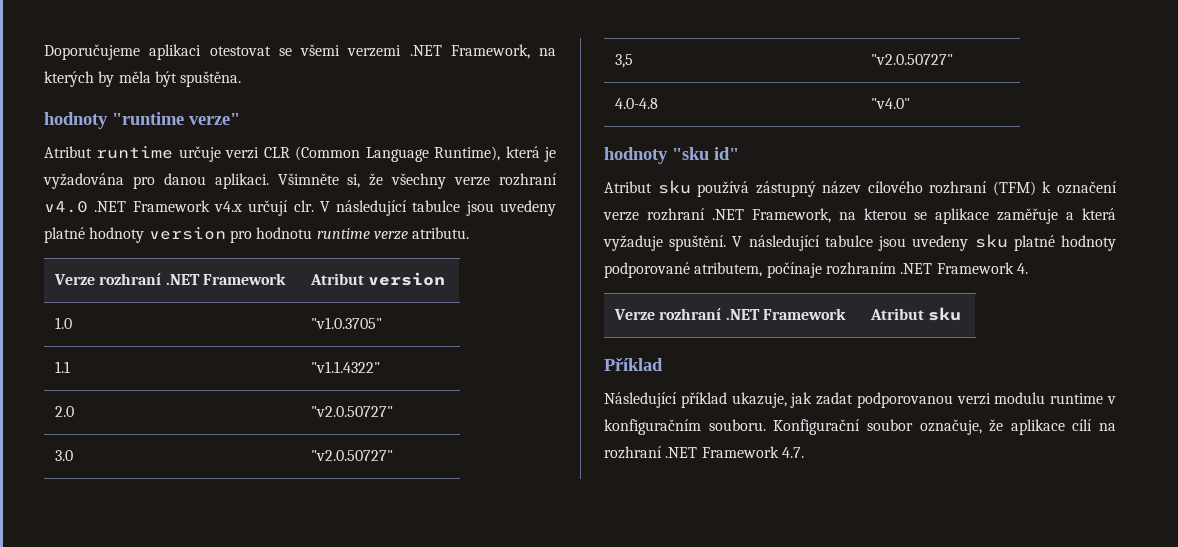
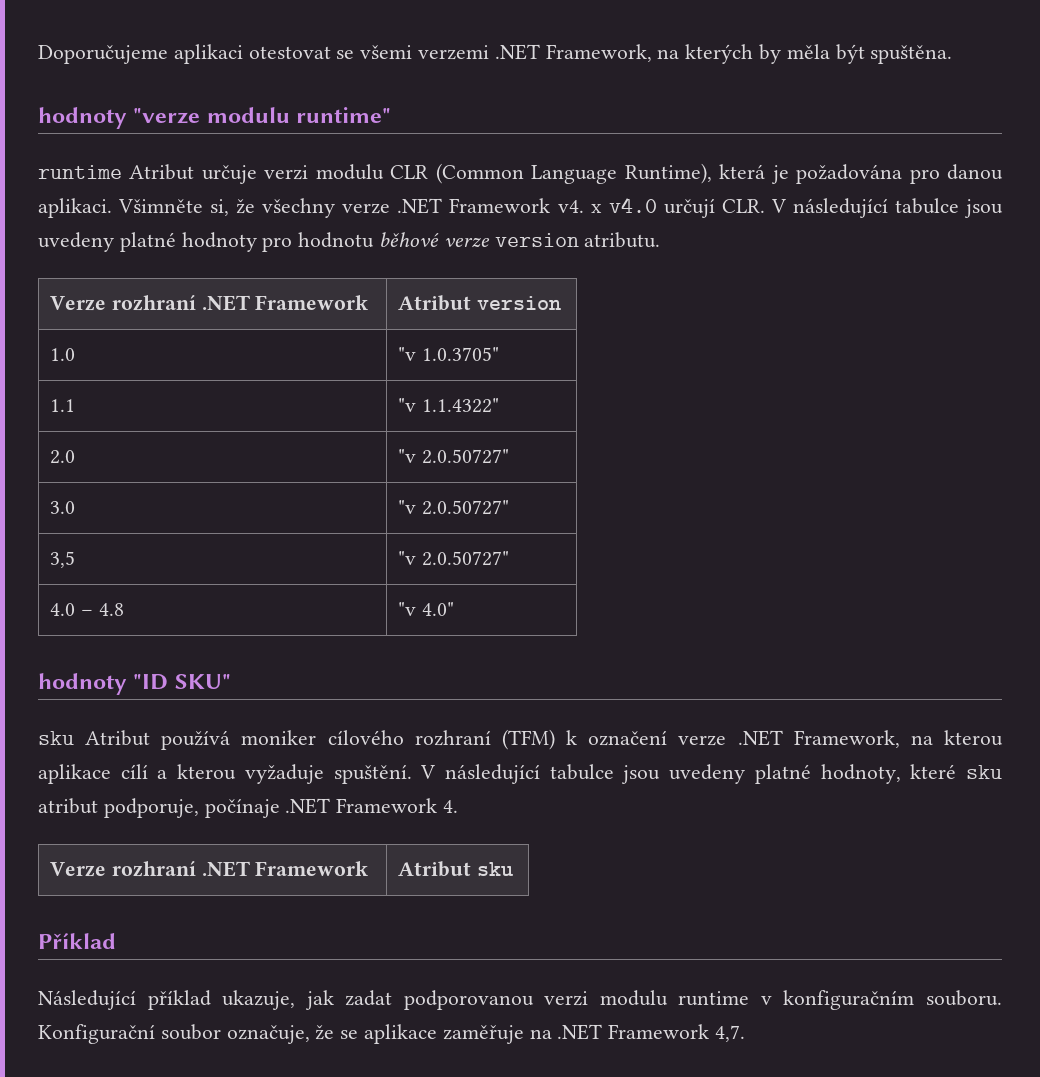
- hodnoty "runtime verze"
- Atribut runtime určuje verzi CLR (Common Language Runtime), která je vyžadována pro danou aplikaci.
+ hodnoty "verze modulu runtime"
+ runtime Atribut určuje verzi modulu CLR (Common Language Runtime), která je požadována pro danou aplikaci.
- Všimněte si, že všechny verze rozhraní v4.0 .NET Framework v4.x určují clr. V následující tabulce jsou uvedeny platné hodnoty version pro hodnotu runtime verze atributu.
+ Všimněte si, že všechny verze .NET Framework v4. x v4.0 určují CLR. V následující tabulce jsou uvedeny platné hodnoty pro hodnotu běhové verze version atributu.
- 1.0 | "v1.0.3705"
+ 1.0 | "v 1.0.3705"
- 1.1 | "v1.1.4322"
+ 1.1 | "v 1.1.4322"
- 2.0 | "v2.0.50727"
+ 2.0 | "v 2.0.50727"
- 3.0 | "v2.0.50727"
+ 3.0 | "v 2.0.50727"
- 3,5 | "v2.0.50727"
- 4.0-4.8 | "v4.0"
- hodnoty "sku id"
- Atribut sku používá zástupný název cílového rozhraní (TFM) k označení verze rozhraní .NET Framework, na kterou se aplikace zaměřuje a která vyžaduje spuštění.
+ 3,5 | "v 2.0.50727"
+ 4.0 – 4.8 | "v 4.0"
+ hodnoty "ID SKU"
+ sku Atribut používá moniker cílového rozhraní (TFM) k označení verze .NET Framework, na kterou aplikace cílí a kterou vyžaduje spuštění.
- V následující tabulce jsou uvedeny sku platné hodnoty podporované atributem, počínaje rozhraním .NET Framework 4.
+ V následující tabulce jsou uvedeny platné hodnoty, které sku atribut podporuje, počínaje .NET Framework 4.
- Konfigurační soubor označuje, že aplikace cílí na rozhraní .NET Framework 4.7.
+ Konfigurační soubor označuje, že se aplikace zaměřuje na .NET Framework 4,7.

